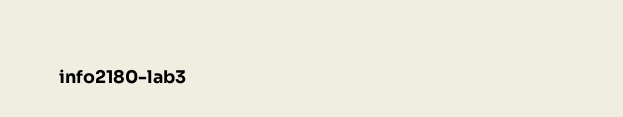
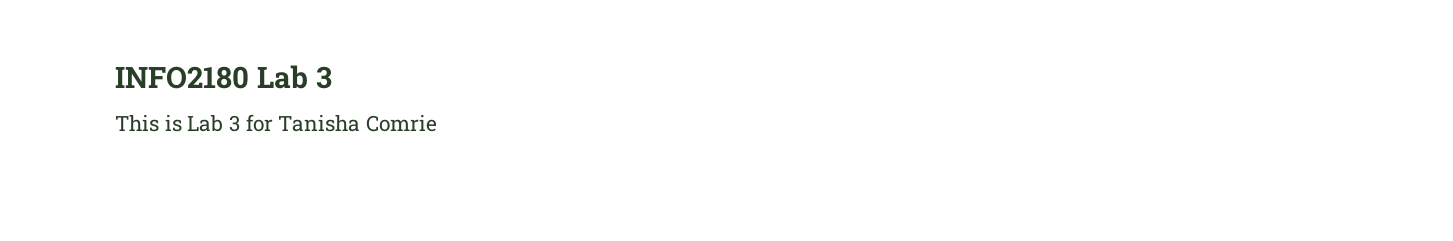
- info2180-lab3
+ INFO2180 Lab 3
+ This is Lab 3 for Tanisha Comrie

